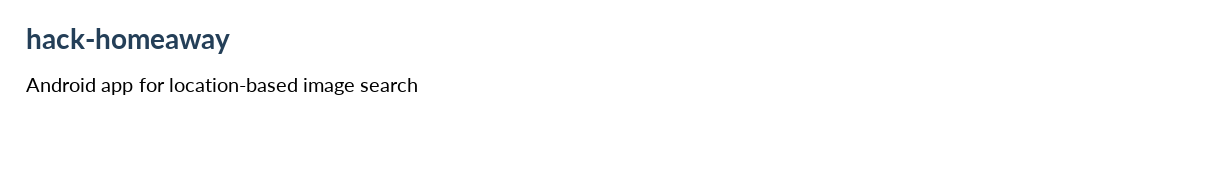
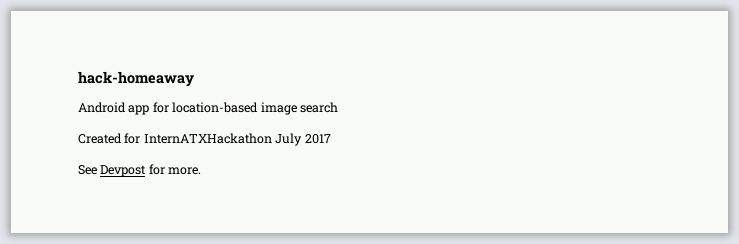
+ Created for InternATXHackathon July 2017
+ See Devpost for more.

